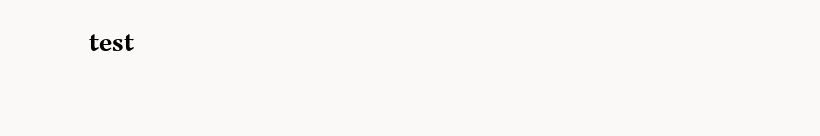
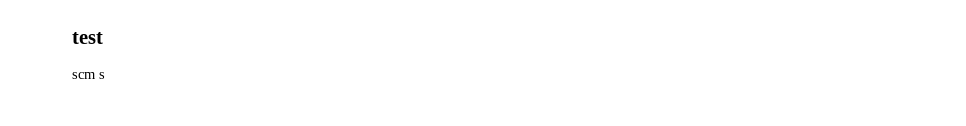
+ scm s

